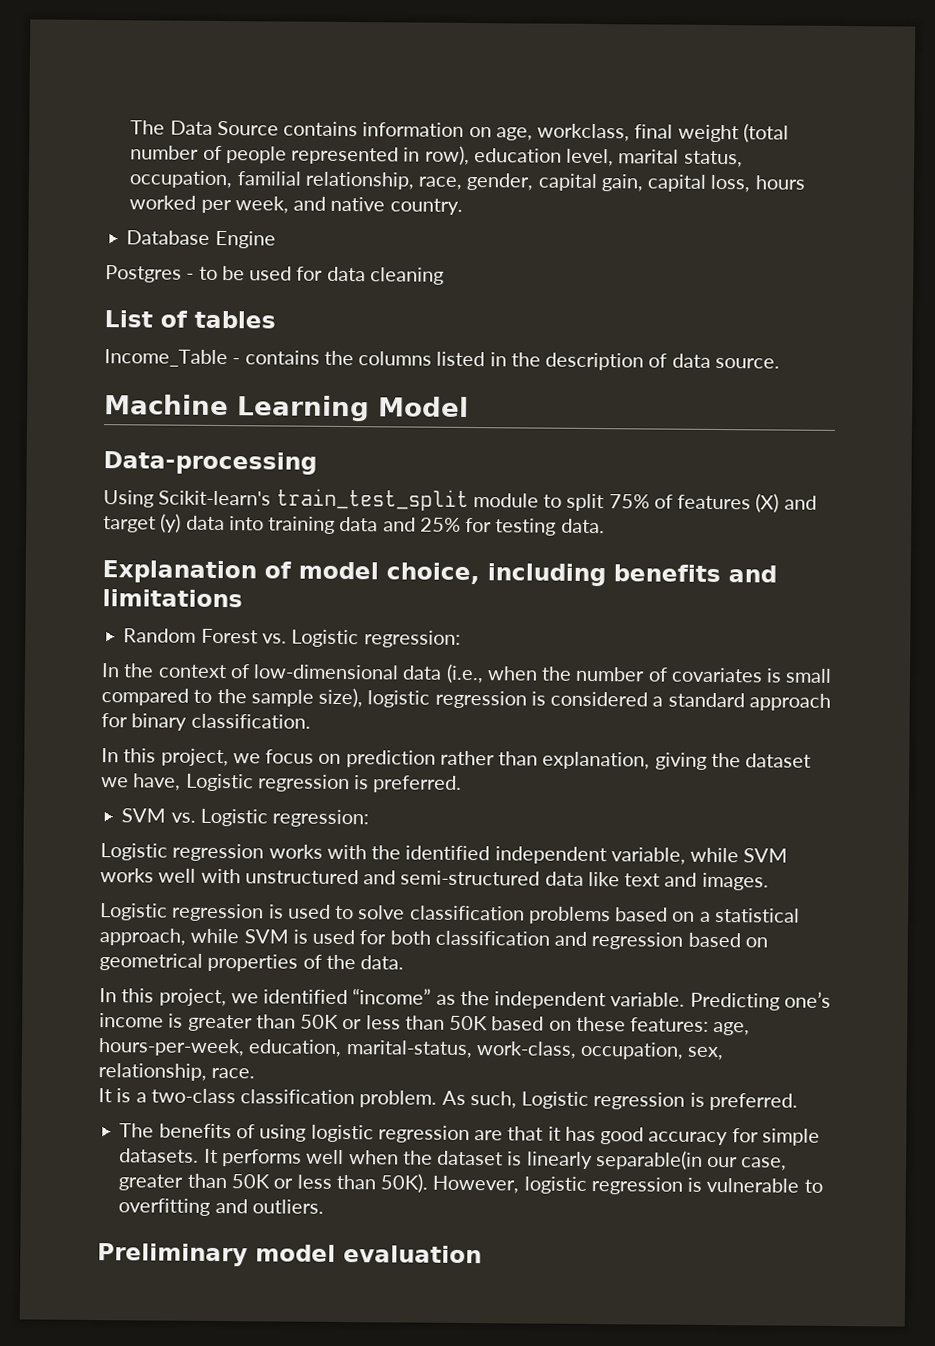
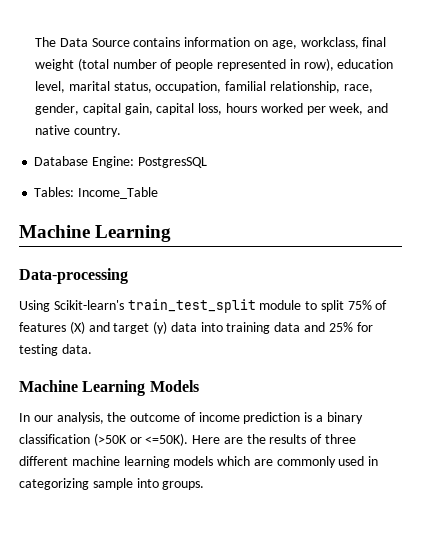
- Database Engine
- Postgres - to be used for data cleaning
- List of tables
- Income_Table - contains the columns listed in the description of data source.
- Machine Learning Model
+ Database Engine: PostgresSQL
+ Tables: Income_Table
+ Machine Learning
- Explanation of model choice, including benefits and limitations
- Random Forest vs. Logistic regression:
- In the context of low-dimensional data (i.e., when the number of covariates is small compared to the sample size), logistic regression is considered a standard approach for binary classification.
- In this project, we focus on prediction rather than explanation, giving the dataset we have, Logistic regression is preferred.
- SVM vs. Logistic regression:
- Logistic regression works with the identified independent variable, while SVM works well with unstructured and semi-structured data like text and images.
- Logistic regression is used to solve classification problems based on a statistical approach, while SVM is used for both classification and regression based on geometrical properties of the data.
- In this project, we identified “income” as the independent variable. Predicting one’s income is greater than 50K or less than 50K based on these features: age, hours-per-week, education, marital-status, work-class, occupation, sex, relationship, race.
- It is a two-class classification problem. As such, Logistic regression is preferred.
- The benefits of using logistic regression are that it has good accuracy for simple datasets. It performs well when the dataset is linearly separable(in our case, greater than 50K or less than 50K). However, logistic regression is vulnerable to overfitting and outliers.
- Preliminary model evaluation
+ Machine Learning Models
+ In our analysis, the outcome of income prediction is a binary classification (>50K or <=50K). Here are the results of three different machine learning models which are commonly used in categorizing sample into groups.

